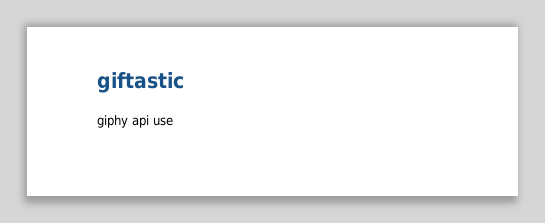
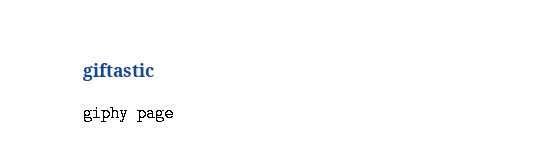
- giphy api use
+ giphy page

